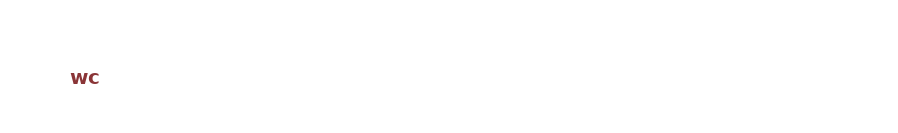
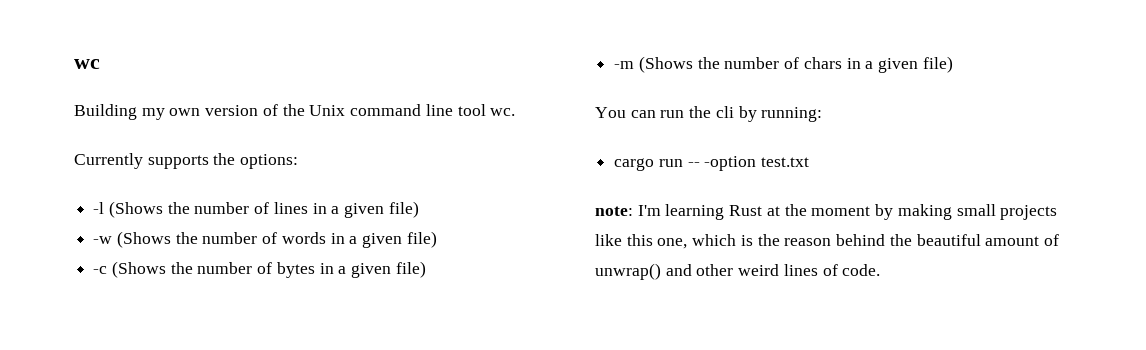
+ Building my own version of the Unix command line tool wc.
+ Currently supports the options:
+ -l (Shows the number of lines in a given file)
+ -w (Shows the number of words in a given file)
+ -c (Shows the number of bytes in a given file)
+ -m (Shows the number of chars in a given file)
+ You can run the cli by running:
+ cargo run -- -option test.txt
+ note: I'm learning Rust at the moment by making small projects like this one, which is the reason behind the beautiful amount of unwrap() and other weird lines of code.

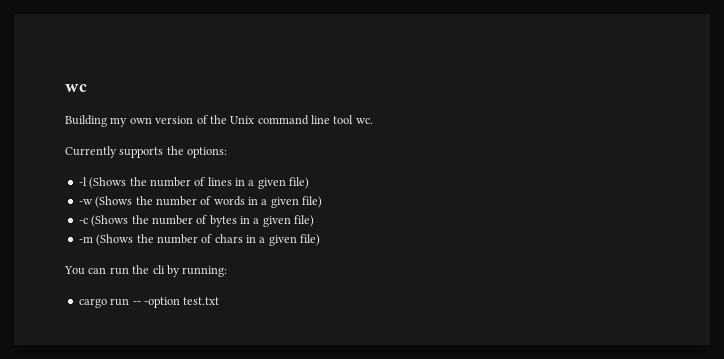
- note: I'm learning Rust at the moment by making small projects like this one, which is the reason behind the beautiful amount of unwrap() and other weird lines of code.

